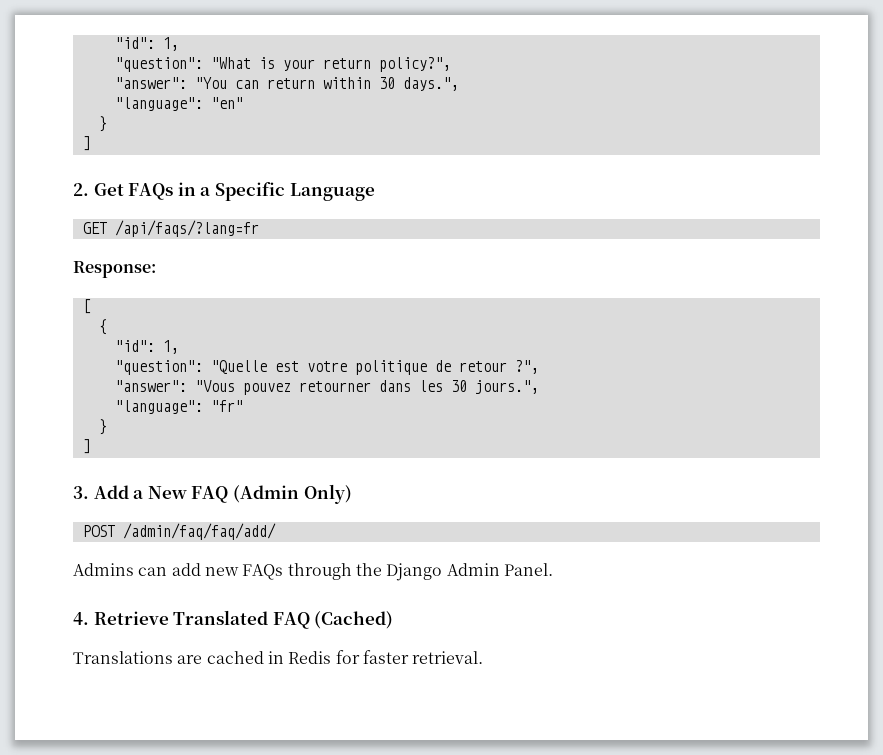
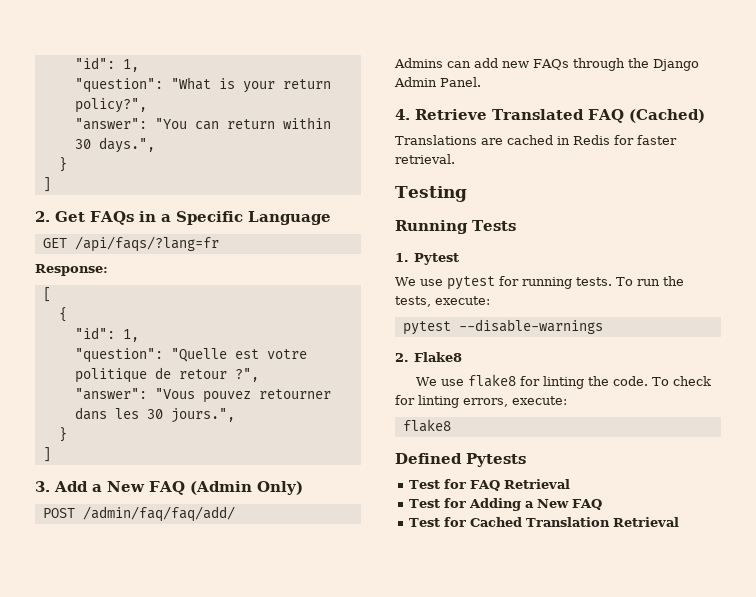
- "language": "en"
- "language": "fr"
+ Testing
+ Running Tests
+ 1. Pytest
+ We use pytest for running tests. To run the tests, execute:
+ pytest --disable-warnings
+ 2. Flake8
+ We use flake8 for linting the code. To check for linting errors, execute:
+ flake8
+ Defined Pytests
+ Test for FAQ Retrieval
+ Test for Adding a New FAQ
+ Test for Cached Translation Retrieval

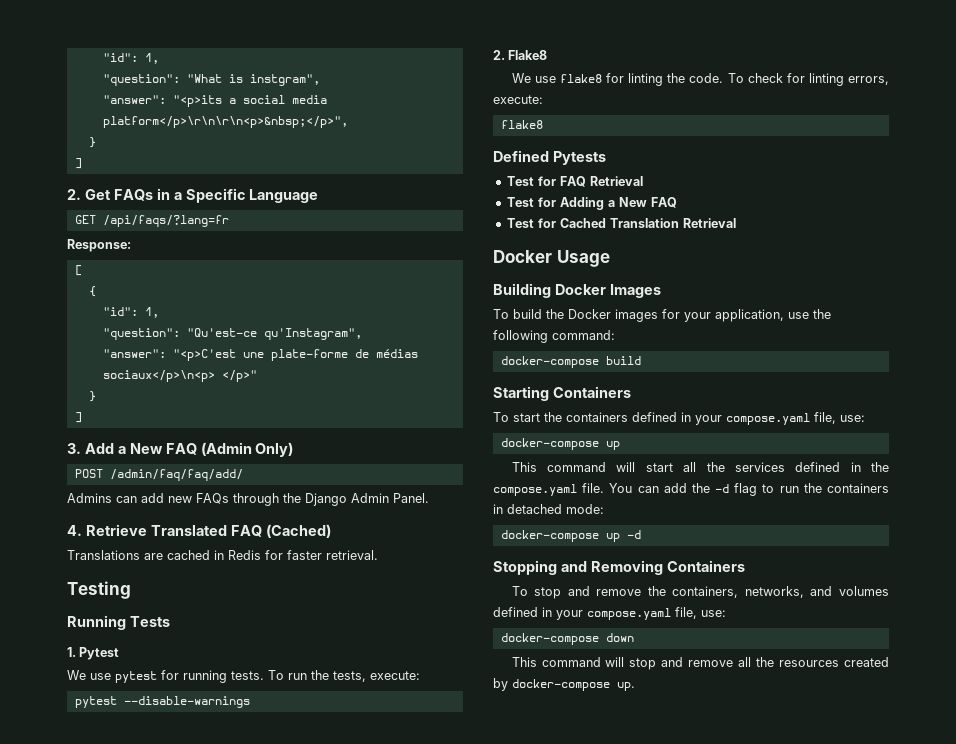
- "question": "What is your return policy?",
- "answer": "You can return within 30 days.",
+ "question": "What is instgram",
+ "answer": "<p>its a social media platform</p>\r\n\r\n<p>&nbsp;</p>",
- "question": "Quelle est votre politique de retour ?",
- "answer": "Vous pouvez retourner dans les 30 jours.",
+ "question": "Qu'est-ce qu'Instagram",
+ "answer": "<p>C'est une plate-forme de médias sociaux</p>\n<p> </p>"
+ Docker Usage
+ Building Docker Images
+ To build the Docker images for your application, use the following command:
+ docker-compose build
+ Starting Containers
+ To start the containers defined in your compose.yaml file, use:
+ docker-compose up
+ This command will start all the services defined in the compose.yaml file. You can add the -d flag to run the containers in detached mode:
+ docker-compose up -d
+ Stopping and Removing Containers
+ To stop and remove the containers, networks, and volumes defined in your compose.yaml file, use:
+ docker-compose down
+ This command will stop and remove all the resources created by docker-compose up.

